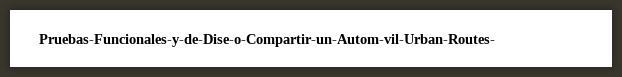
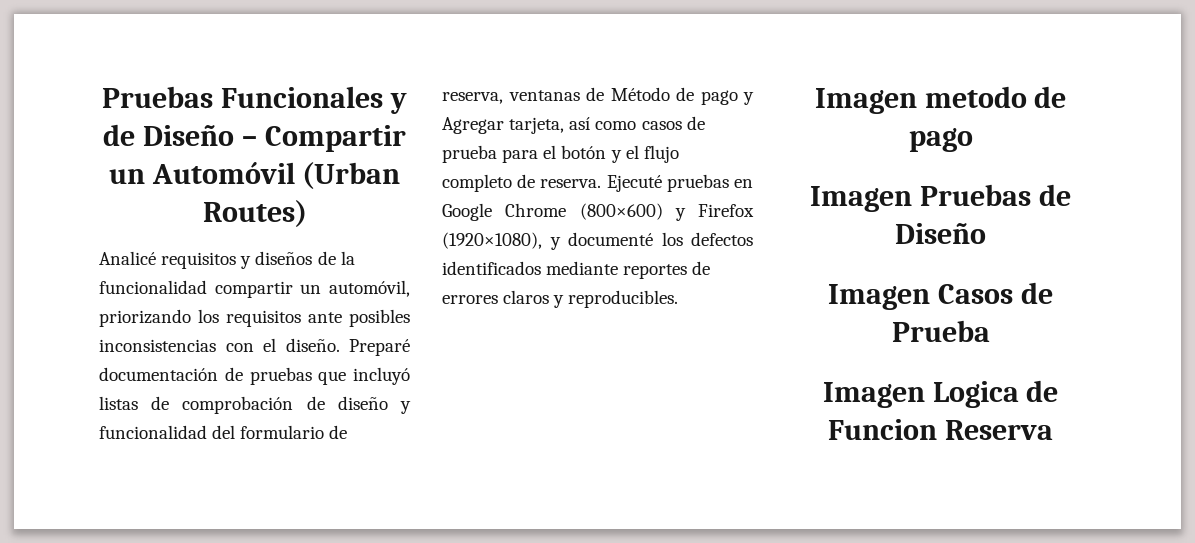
- Pruebas-Funcionales-y-de-Dise-o-Compartir-un-Autom-vil-Urban-Routes-
+ Pruebas Funcionales y de Diseño – Compartir un Automóvil (Urban Routes)
+ Analicé requisitos y diseños de la funcionalidad compartir un automóvil, priorizando los requisitos ante posibles inconsistencias con el diseño. Preparé documentación de pruebas que incluyó listas de comprobación de diseño y funcionalidad del formulario de reserva, ventanas de Método de pago y Agregar tarjeta, así como casos de prueba para el botón y el flujo completo de reserva. Ejecuté pruebas en Google Chrome (800×600) y Firefox (1920×1080), y documenté los defectos identificados mediante reportes de errores claros y reproducibles.
+ Imagen metodo de pago
+ Imagen Pruebas de Diseño
+ Imagen Casos de Prueba
+ Imagen Logica de Funcion Reserva

